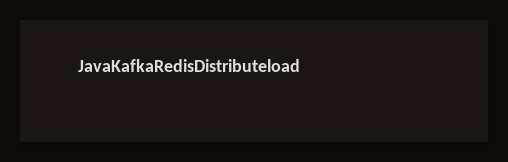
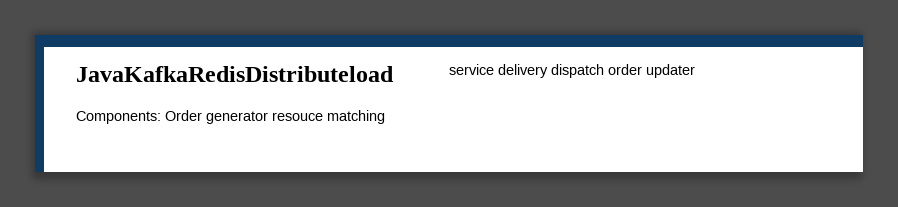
+ Components: Order generator resouce matching service delivery dispatch order updater

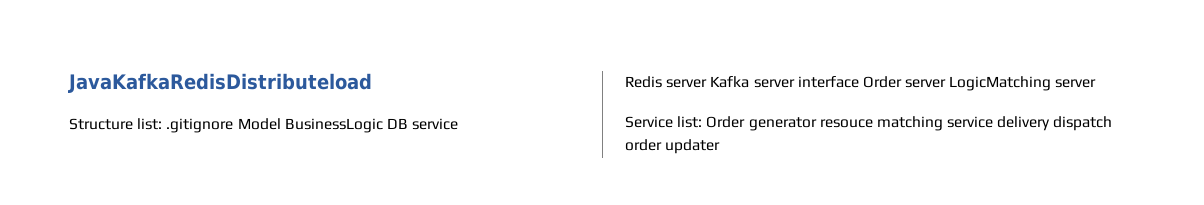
- Components: Order generator resouce matching service delivery dispatch order updater
+ Structure list: .gitignore Model BusinessLogic DB service
+ Redis server Kafka server interface Order server LogicMatching server
+ Service list: Order generator resouce matching service delivery dispatch order updater

